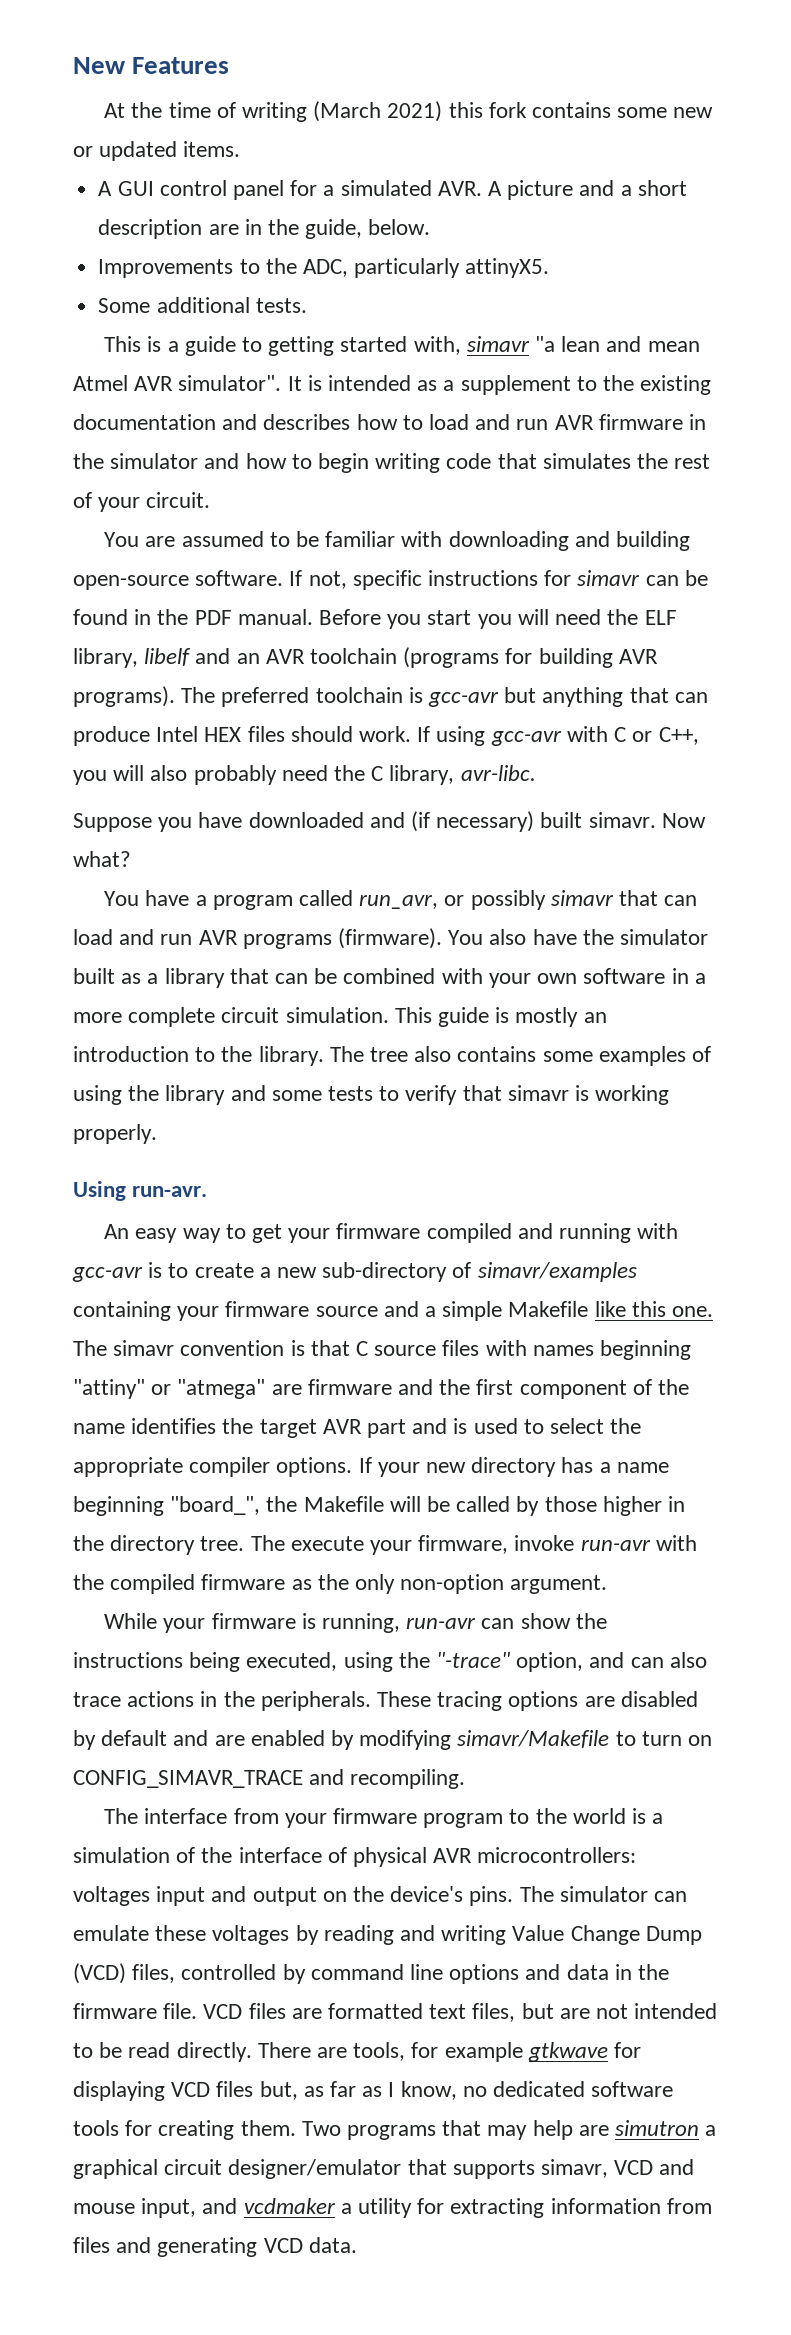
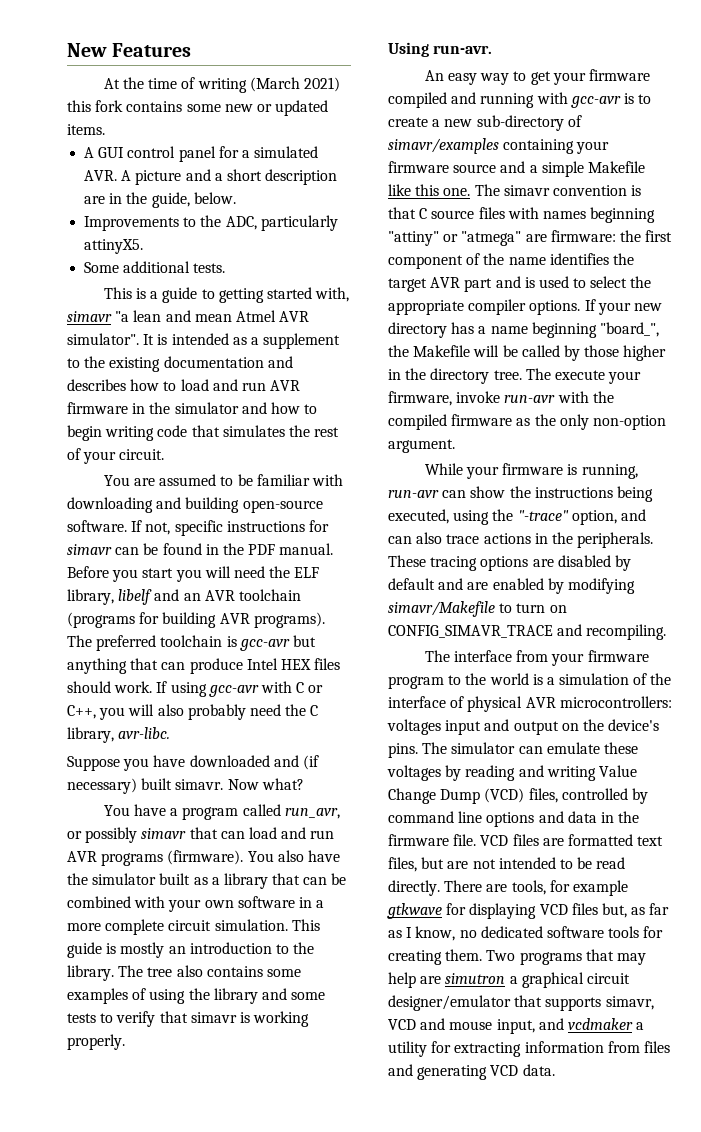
- The simavr convention is that C source files with names beginning "attiny" or "atmega" are firmware and the first component of the name identifies the target AVR part and is used to select the appropriate compiler options.
+ The simavr convention is that C source files with names beginning "attiny" or "atmega" are firmware: the first component of the name identifies the target AVR part and is used to select the appropriate compiler options.

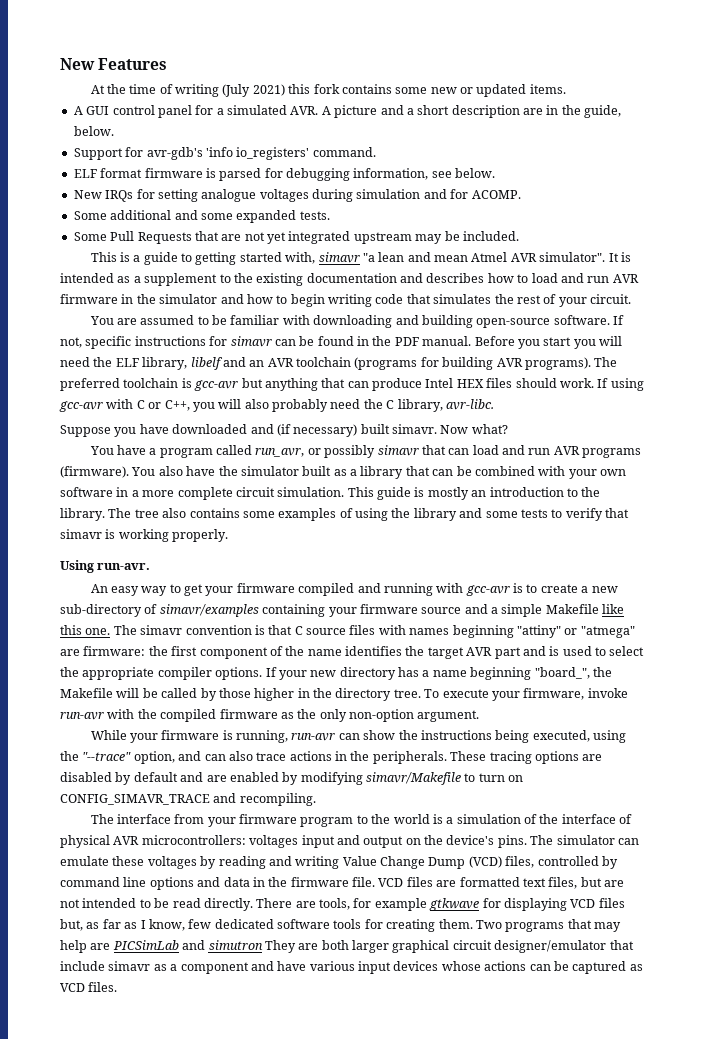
- At the time of writing (March 2021) this fork contains some new or updated items.
+ At the time of writing (July 2021) this fork contains some new or updated items.
- Improvements to the ADC, particularly attinyX5.
- Some additional tests.
+ Support for avr-gdb's 'info io_registers' command.
+ ELF format firmware is parsed for debugging information, see below.
+ New IRQs for setting analogue voltages during simulation and for ACOMP.
+ Some additional and some expanded tests.
+ Some Pull Requests that are not yet integrated upstream may be included.
- The execute your firmware, invoke run-avr with the compiled firmware as the only non-option argument.
+ To execute your firmware, invoke run-avr with the compiled firmware as the only non-option argument.
- While your firmware is running, run-avr can show the instructions being executed, using the "-trace" option, and can also trace actions in the peripherals.
+ While your firmware is running, run-avr can show the instructions being executed, using the "--trace" option, and can also trace actions in the peripherals.
- There are tools, for example gtkwave for displaying VCD files but, as far as I know, no dedicated software tools for creating them.
+ There are tools, for example gtkwave for displaying VCD files but, as far as I know, few dedicated software tools for creating them.
- Two programs that may help are simutron a graphical circuit designer/emulator that supports simavr, VCD and mouse input, and vcdmaker a utility for extracting information from files and generating VCD data.
+ Two programs that may help are PICSimLab and simutron They are both larger graphical circuit designer/emulator that include simavr as a component and have various input devices whose actions can be captured as VCD files.

